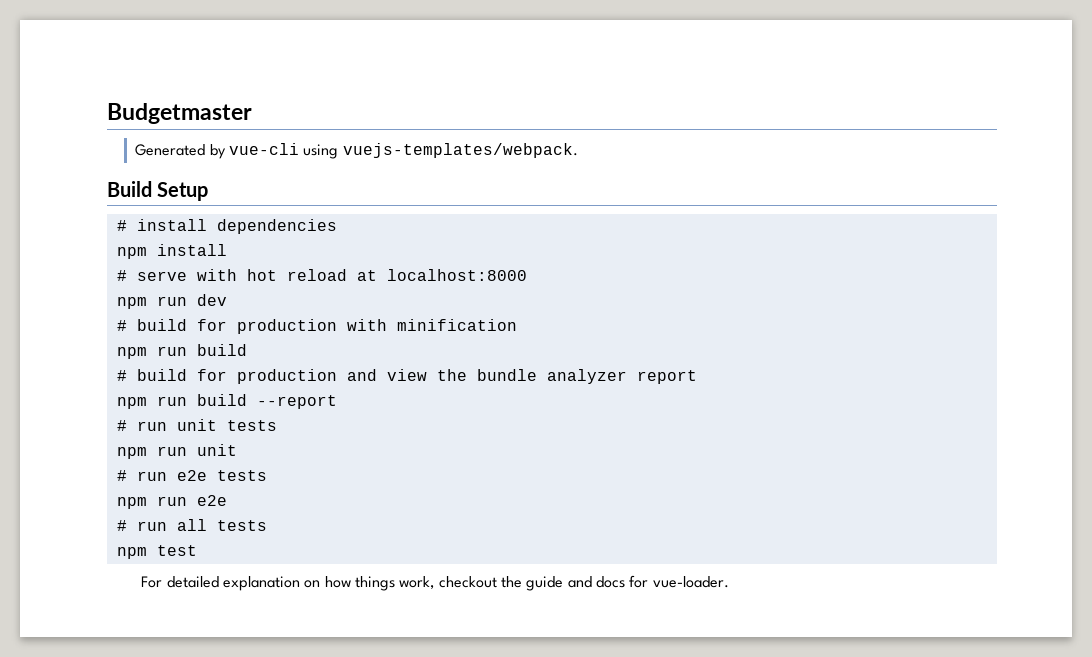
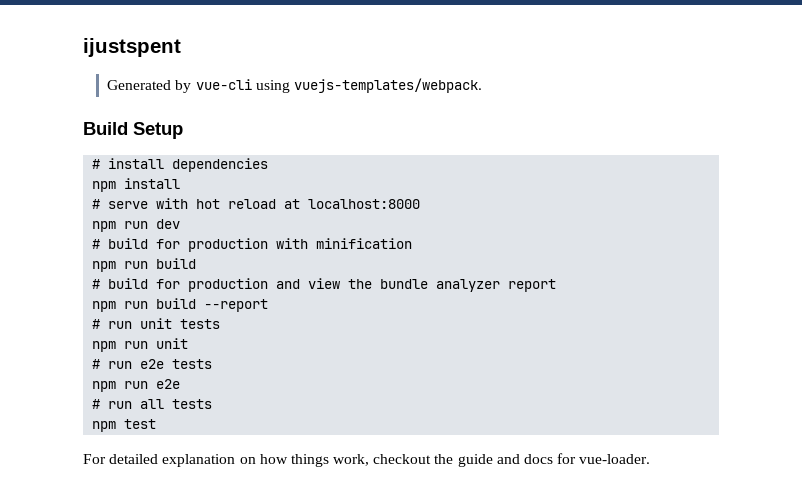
- Budgetmaster
+ ijustspent

